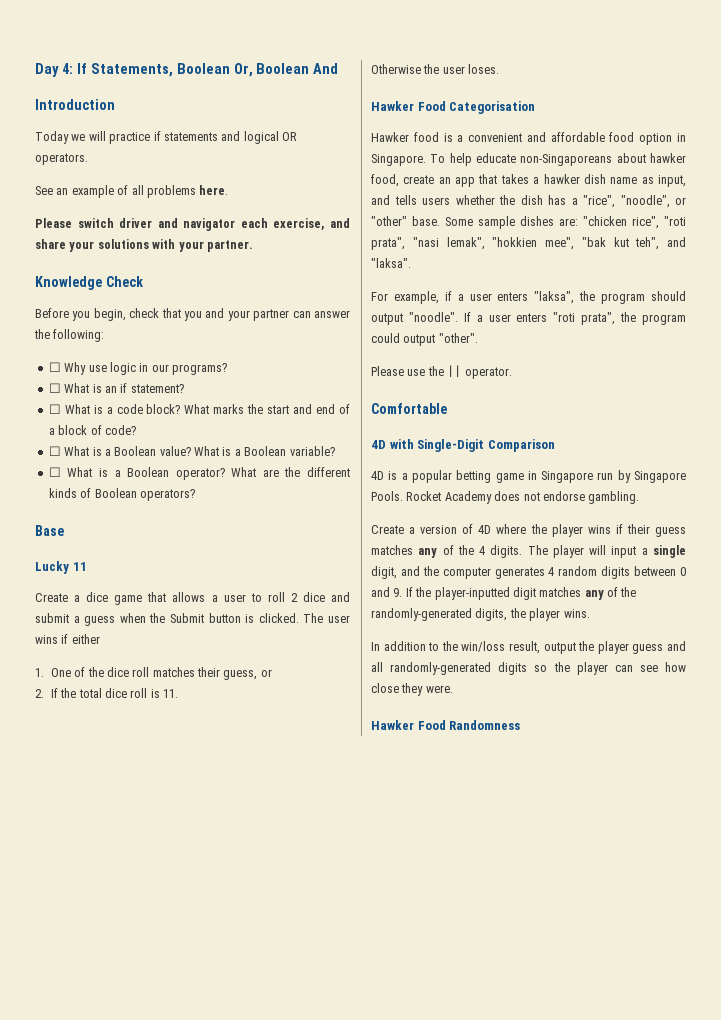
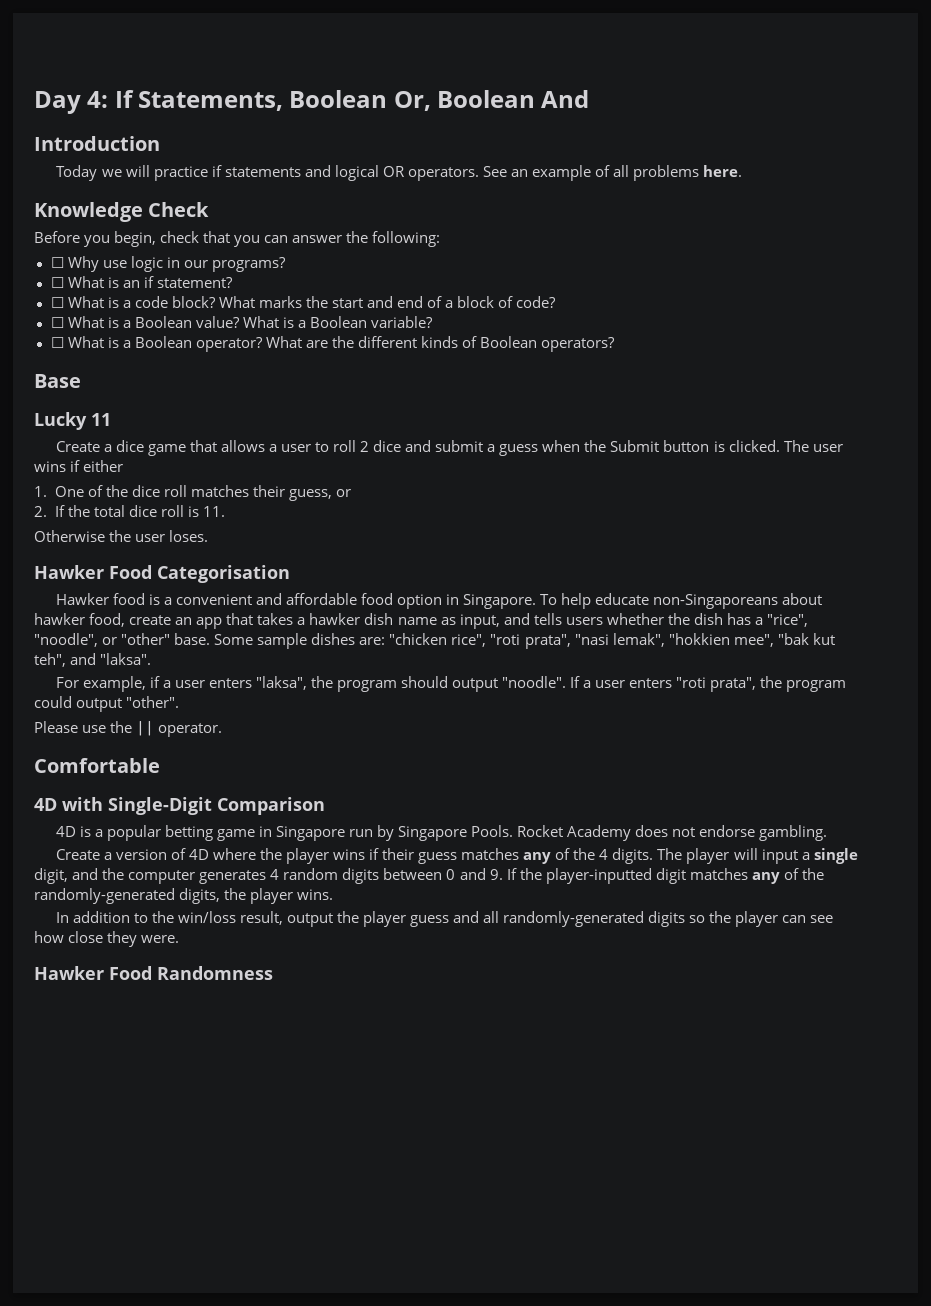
- Today we will practice if statements and logical OR operators.
- See an example of all problems here.
+ Today we will practice if statements and logical OR operators. See an example of all problems here.
- Please switch driver and navigator each exercise, and share your solutions with your partner.
- Before you begin, check that you and your partner can answer the following:
+ Before you begin, check that you can answer the following:

